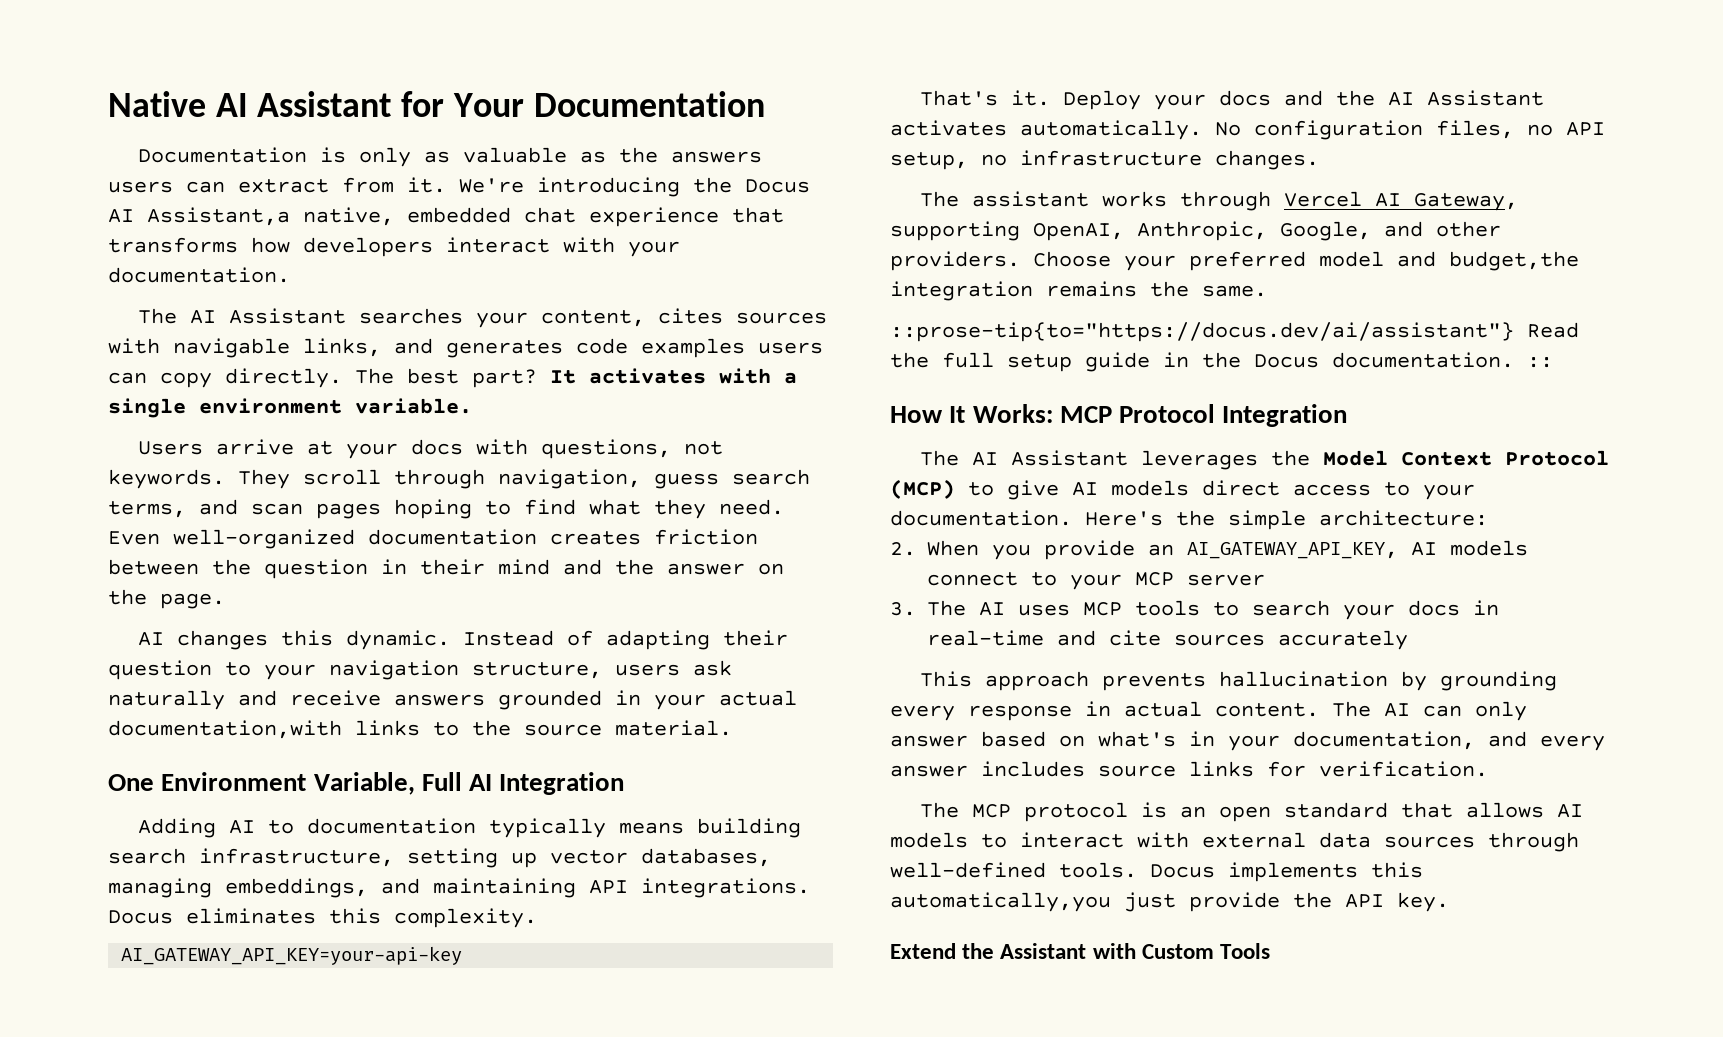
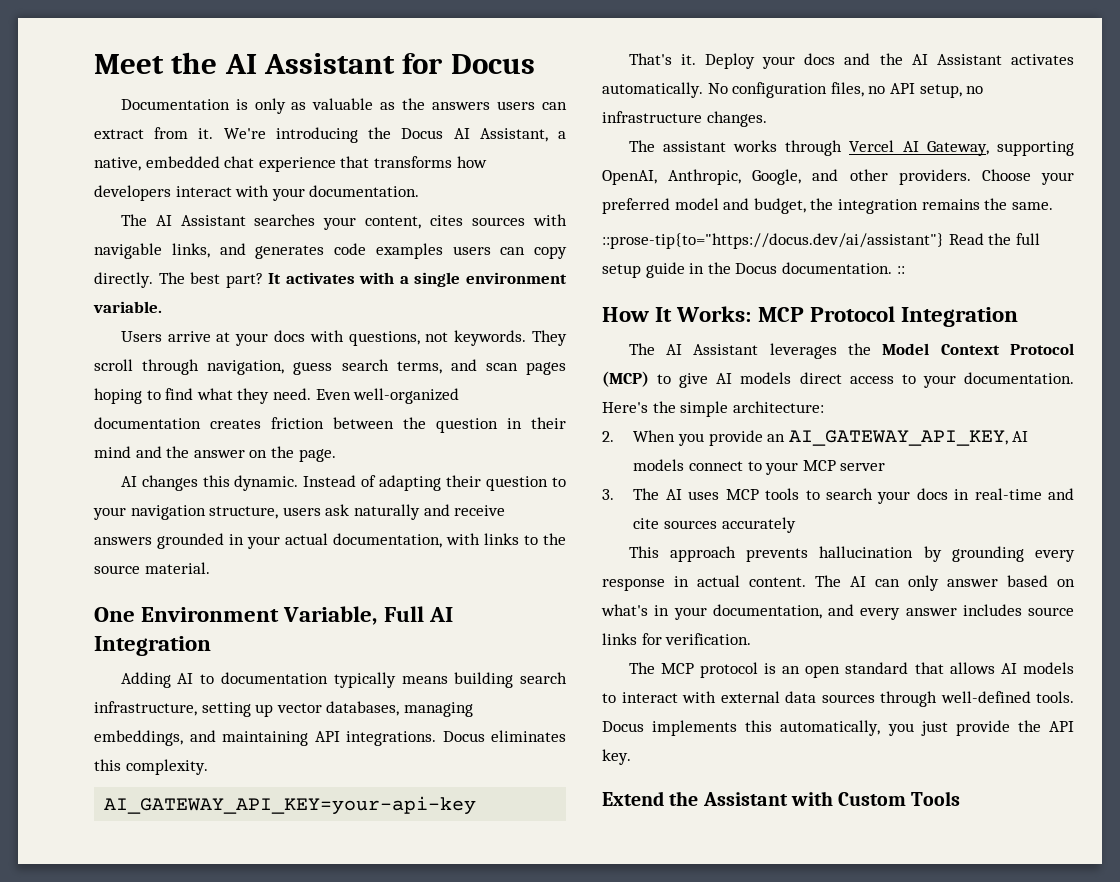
- Native AI Assistant for Your Documentation
+ Meet the AI Assistant for Docus
- We're introducing the Docus AI Assistant,a native, embedded chat experience that transforms how developers interact with your documentation.
+ We're introducing the Docus AI Assistant, a native, embedded chat experience that transforms how developers interact with your documentation.
- Instead of adapting their question to your navigation structure, users ask naturally and receive answers grounded in your actual documentation,with links to the source material.
+ Instead of adapting their question to your navigation structure, users ask naturally and receive answers grounded in your actual documentation, with links to the source material.
- Choose your preferred model and budget,the integration remains the same.
+ Choose your preferred model and budget, the integration remains the same.
- Docus implements this automatically,you just provide the API key.
+ Docus implements this automatically, you just provide the API key.

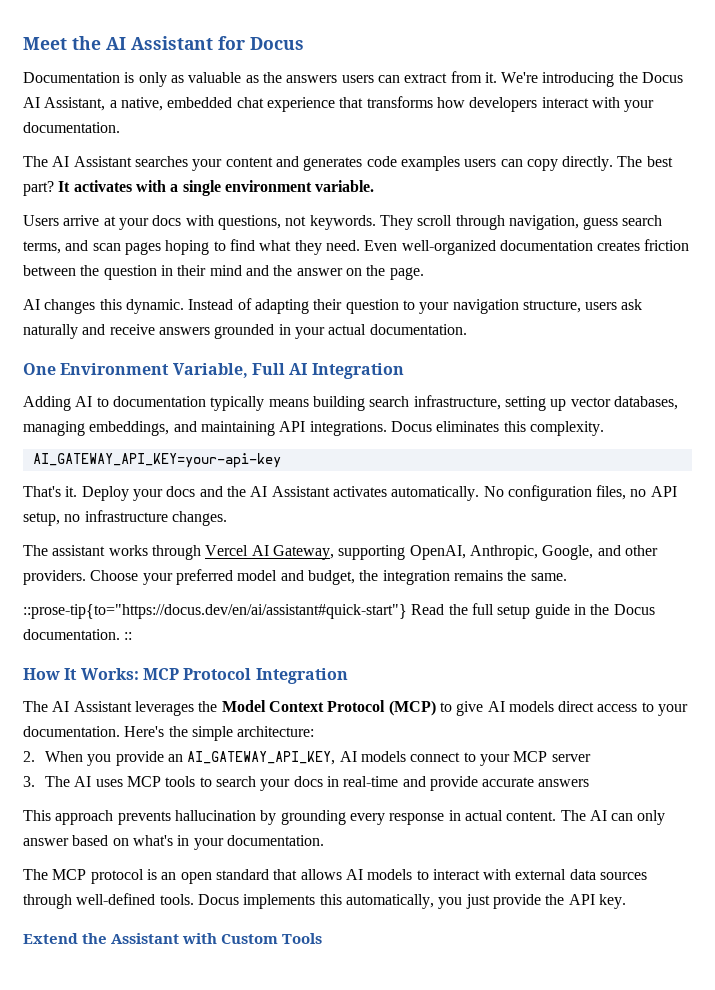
- The AI Assistant searches your content, cites sources with navigable links, and generates code examples users can copy directly.
+ The AI Assistant searches your content and generates code examples users can copy directly.
- Instead of adapting their question to your navigation structure, users ask naturally and receive answers grounded in your actual documentation, with links to the source material.
+ Instead of adapting their question to your navigation structure, users ask naturally and receive answers grounded in your actual documentation.
- ::prose-tip{to="https://docus.dev/ai/assistant"} Read the full setup guide in the Docus documentation. ::
+ ::prose-tip{to="https://docus.dev/en/ai/assistant#quick-start"} Read the full setup guide in the Docus documentation. ::
- 3. The AI uses MCP tools to search your docs in real-time and cite sources accurately
+ 3. The AI uses MCP tools to search your docs in real-time and provide accurate answers
- The AI can only answer based on what's in your documentation, and every answer includes source links for verification.
+ The AI can only answer based on what's in your documentation.

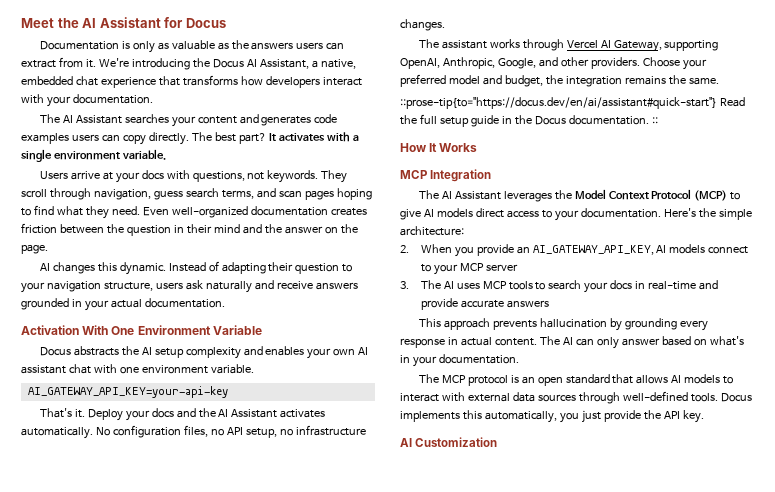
- One Environment Variable, Full AI Integration
- Adding AI to documentation typically means building search infrastructure, setting up vector databases, managing embeddings, and maintaining API integrations. Docus eliminates this complexity.
+ Activation With One Environment Variable
+ Docus abstracts the AI setup complexity and enables your own AI assistant chat with one environment variable.
- How It Works: MCP Protocol Integration
+ How It Works
+ MCP Integration
- Extend the Assistant with Custom Tools
+ AI Customization

